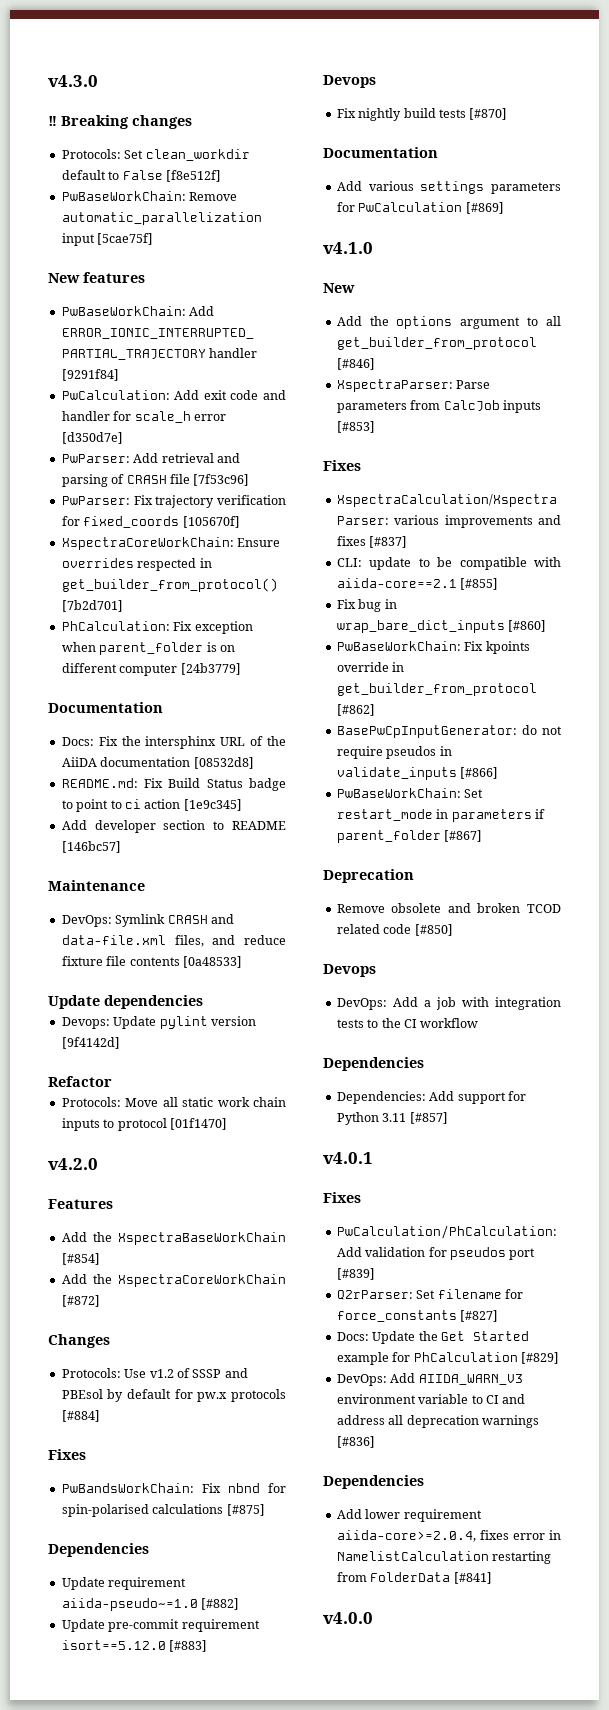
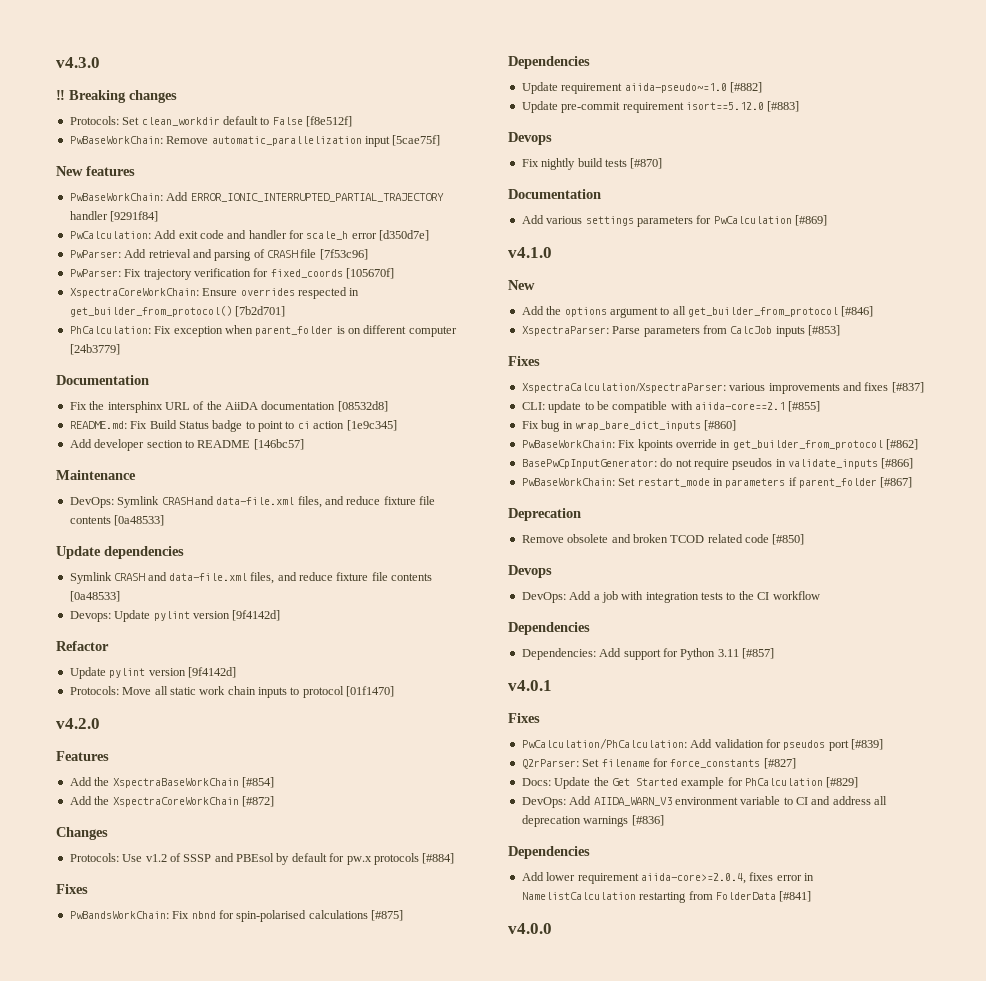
- Docs: Fix the intersphinx URL of the AiiDA documentation [08532d8]
+ Fix the intersphinx URL of the AiiDA documentation [08532d8]
  Update dependencies
+ Symlink CRASH and data-file.xml files, and reduce fixture file contents [0a48533]
  Refactor
+ Update pylint version [9f4142d]

